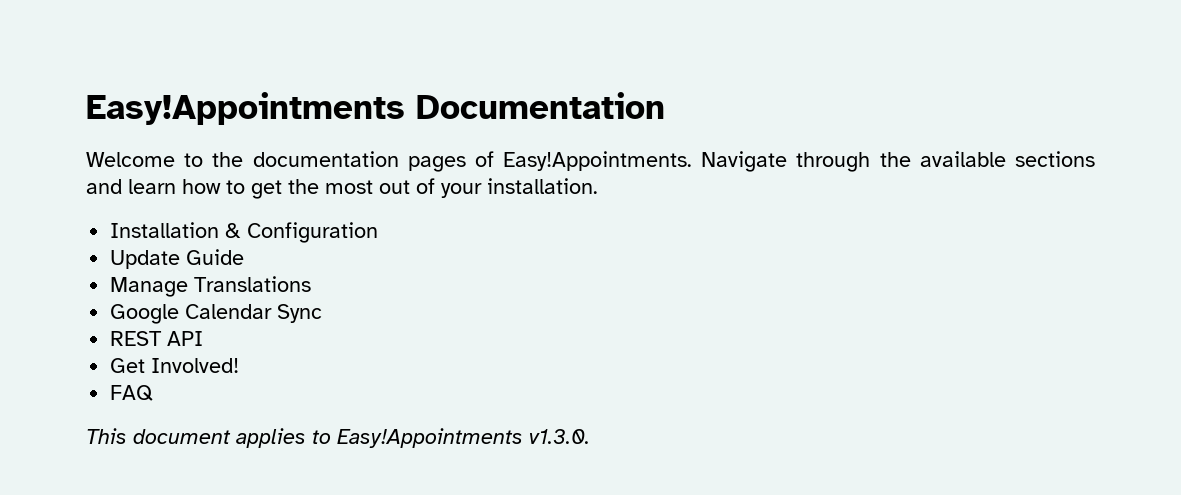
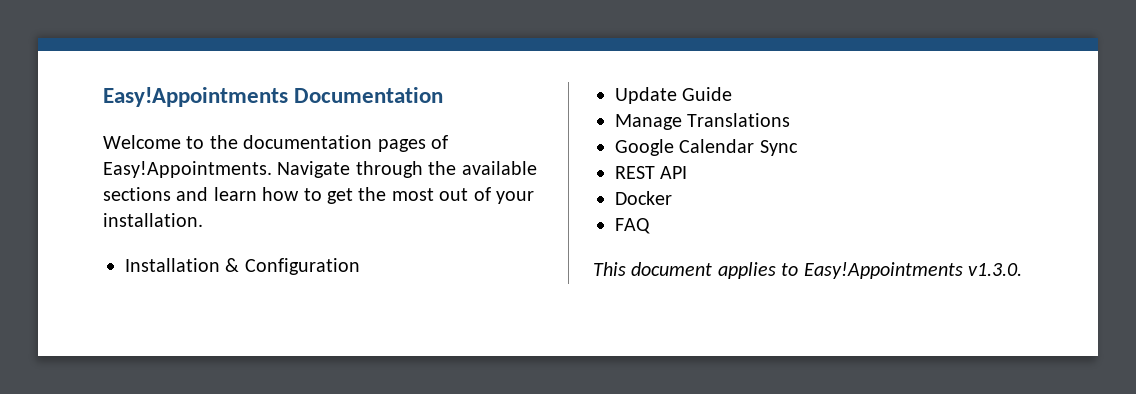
- Get Involved!
+ Docker

